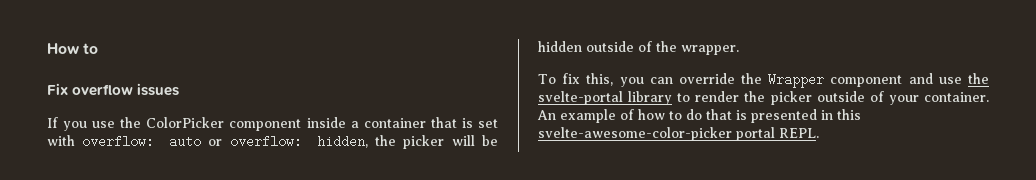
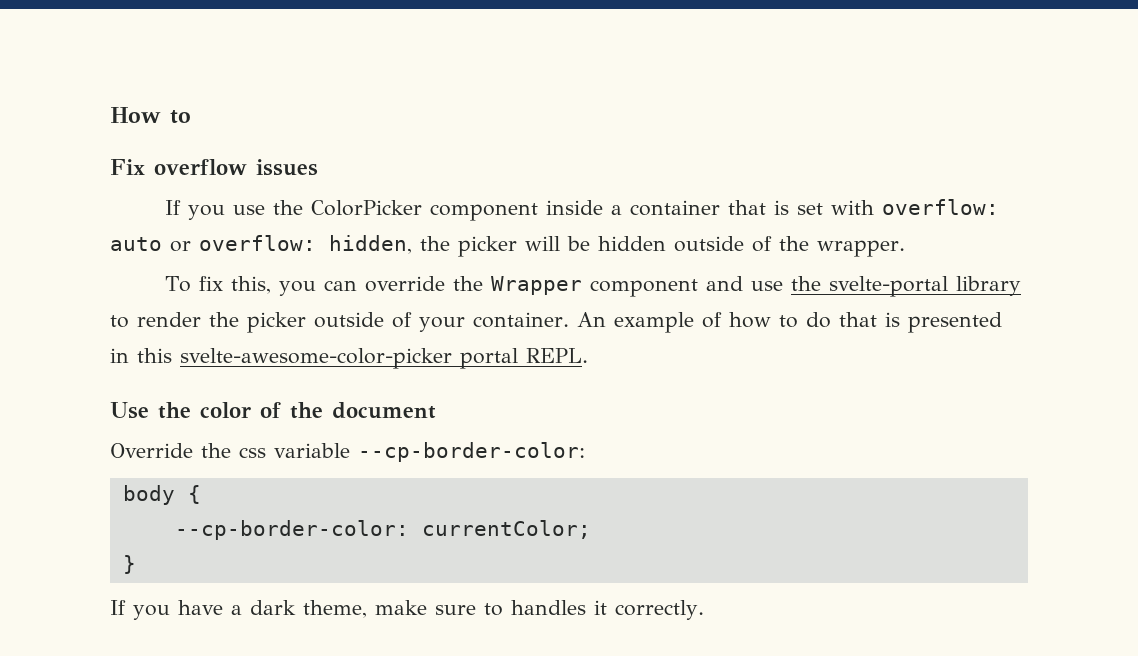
+ Use the color of the document
+ Override the css variable --cp-border-color:
+ body {
+ --cp-border-color: currentColor;
+ }
+ If you have a dark theme, make sure to handles it correctly.

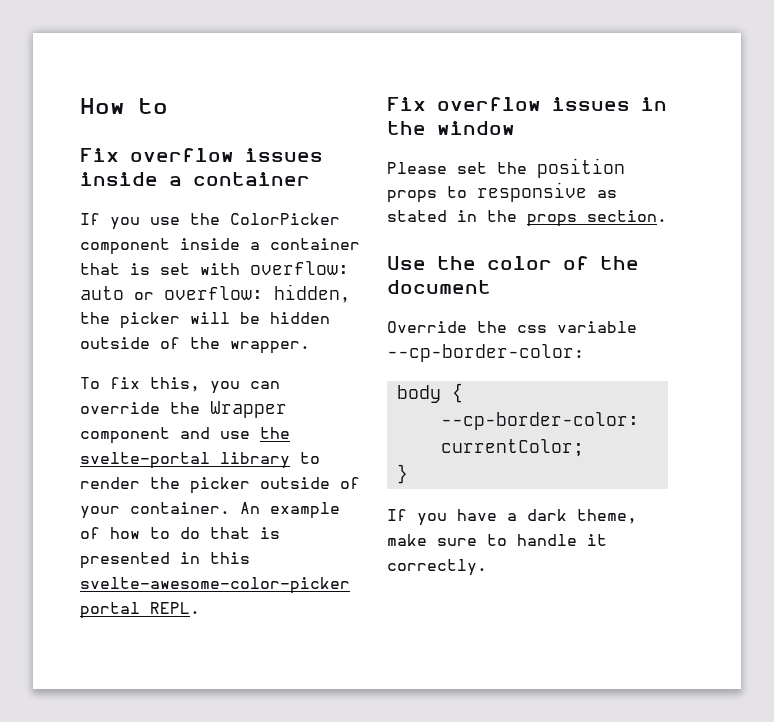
- Fix overflow issues
+ Fix overflow issues inside a container
+ Fix overflow issues in the window
+ Please set the position props to responsive as stated in the props section.
- If you have a dark theme, make sure to handles it correctly.
+ If you have a dark theme, make sure to handle it correctly.

